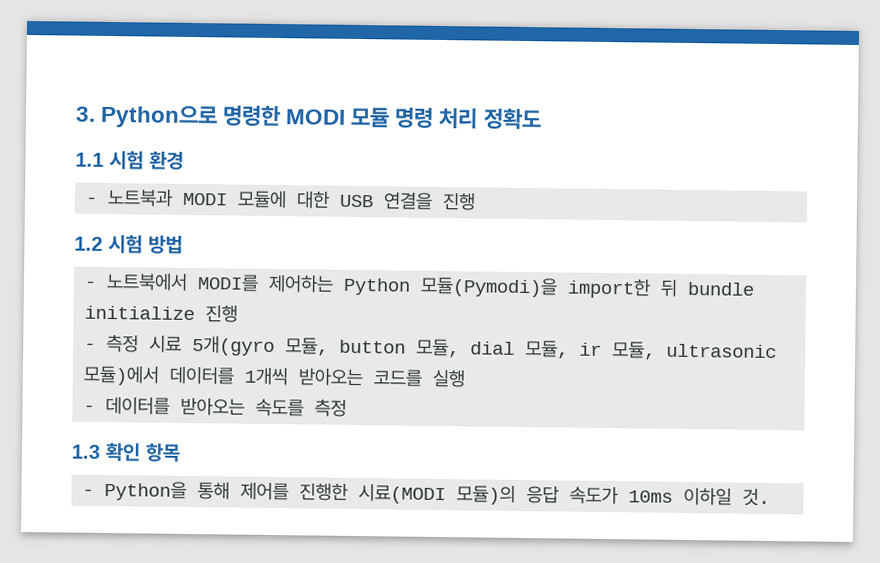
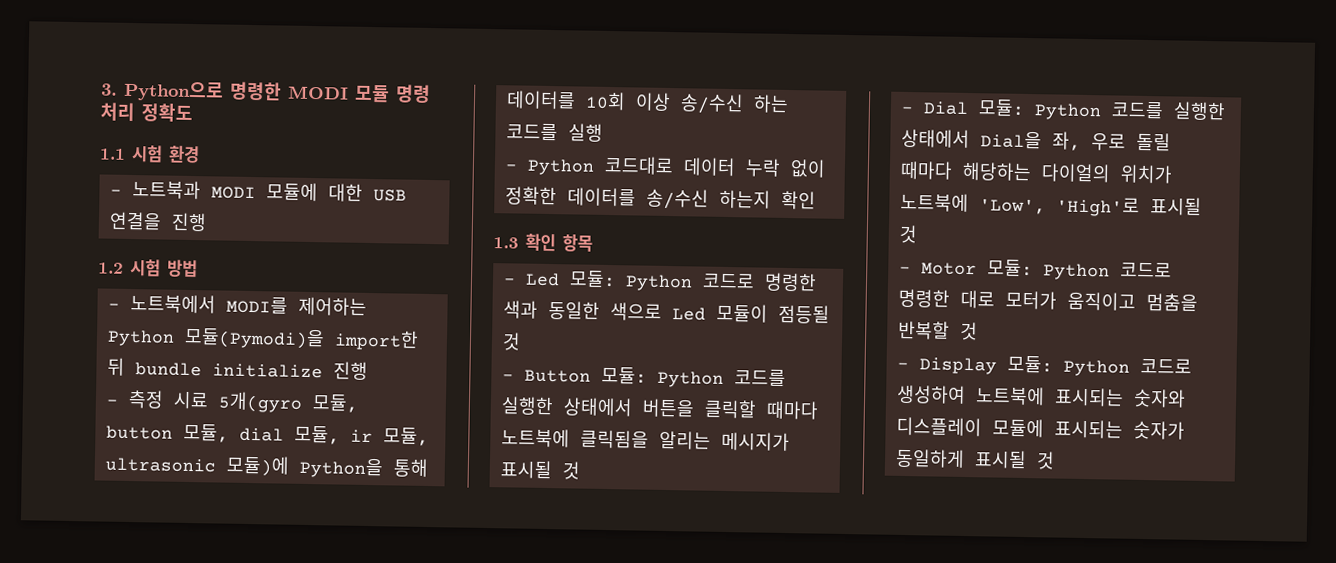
- - 측정 시료 5개(gyro 모듈, button 모듈, dial 모듈, ir 모듈, ultrasonic 모듈)에서 데이터를 1개씩 받아오는 코드를 실행
- - 데이터를 받아오는 속도를 측정
+ - 측정 시료 5개(gyro 모듈, button 모듈, dial 모듈, ir 모듈, ultrasonic 모듈)에 Python을 통해 데이터를 10회 이상 송/수신 하는 코드를 실행
+ - Python 코드대로 데이터 누락 없이 정확한 데이터를 송/수신 하는지 확인
  1.3 확인 항목
- - Python을 통해 제어를 진행한 시료(MODI 모듈)의 응답 속도가 10ms 이하일 것.
+ - Led 모듈: Python 코드로 명령한 색과 동일한 색으로 Led 모듈이 점등될 것
+ - Button 모듈: Python 코드를 실행한 상태에서 버튼을 클릭할 때마다 노트북에 클릭됨을 알리는 메시지가 표시될 것
+ - Dial 모듈: Python 코드를 실행한 상태에서 Dial을 좌, 우로 돌릴 때마다 해당하는 다이얼의 위치가 노트북에 'Low', 'High'로 표시될 것
+ - Motor 모듈: Python 코드로 명령한 대로 모터가 움직이고 멈춤을 반복할 것
+ - Display 모듈: Python 코드로 생성하여 노트북에 표시되는 숫자와 디스플레이 모듈에 표시되는 숫자가 동일하게 표시될 것

